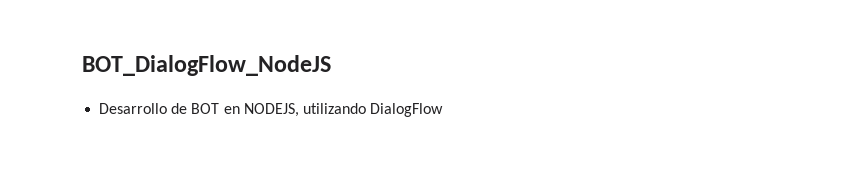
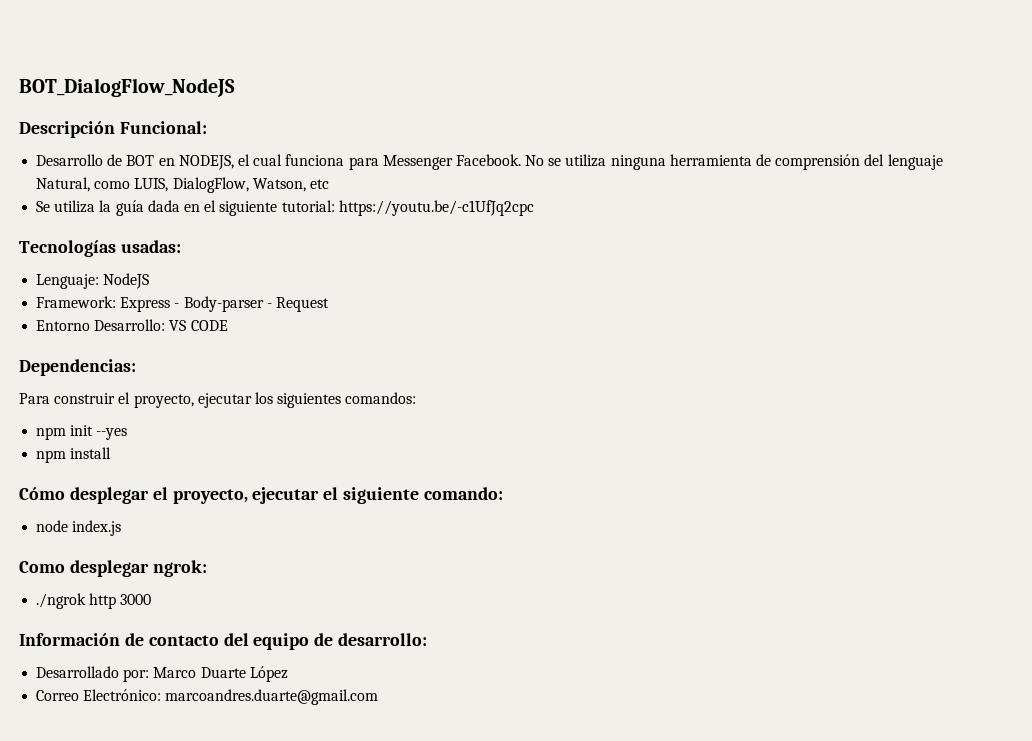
+ Descripción Funcional:
- Desarrollo de BOT en NODEJS, utilizando DialogFlow
+ Desarrollo de BOT en NODEJS, el cual funciona para Messenger Facebook. No se utiliza ninguna herramienta de comprensión del lenguaje Natural, como LUIS, DialogFlow, Watson, etc
+ Se utiliza la guía dada en el siguiente tutorial: https://youtu.be/-c1UfJq2cpc
+ Tecnologías usadas:
+ Lenguaje: NodeJS
+ Framework: Express - Body-parser - Request
+ Entorno Desarrollo: VS CODE
+ Dependencias:
+ Para construir el proyecto, ejecutar los siguientes comandos:
+ npm init --yes
+ npm install
+ Cómo desplegar el proyecto, ejecutar el siguiente comando:
+ node index.js
+ Como desplegar ngrok:
+ ./ngrok http 3000
+ Información de contacto del equipo de desarrollo:
+ Desarrollado por: Marco Duarte López
+ Correo Electrónico: marcoandres.duarte@gmail.com

